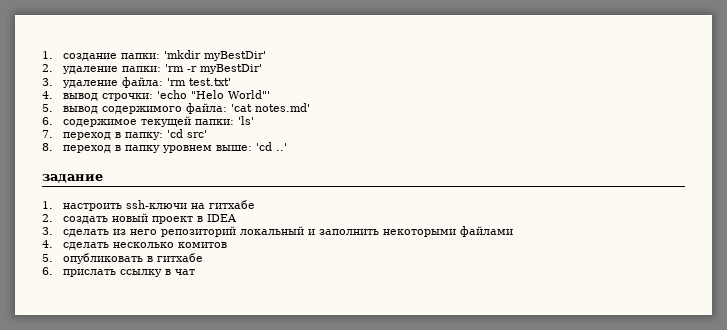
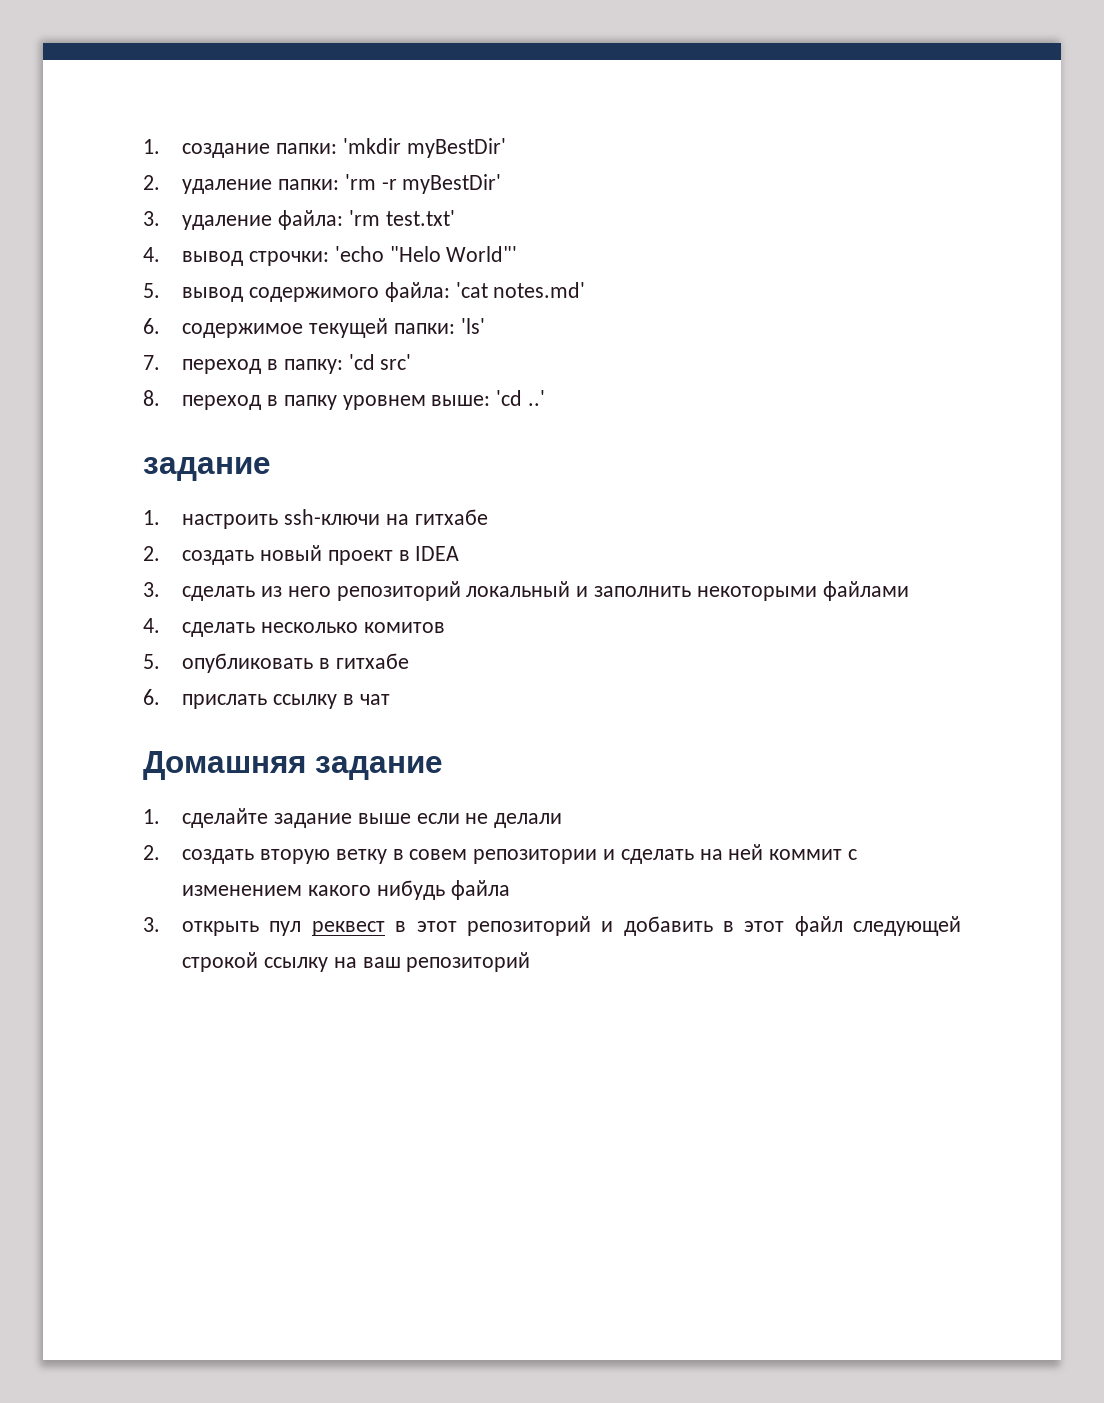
+ Домашняя задание
+ 1. сделайте задание выше если не делали
+ 2. создать вторую ветку в совем репозитории и сделать на ней коммит с изменением какого нибудь файла
+ 3. открыть пул реквест в этот репозиторий и добавить в этот файл следующей строкой ссылку на ваш репозиторий

